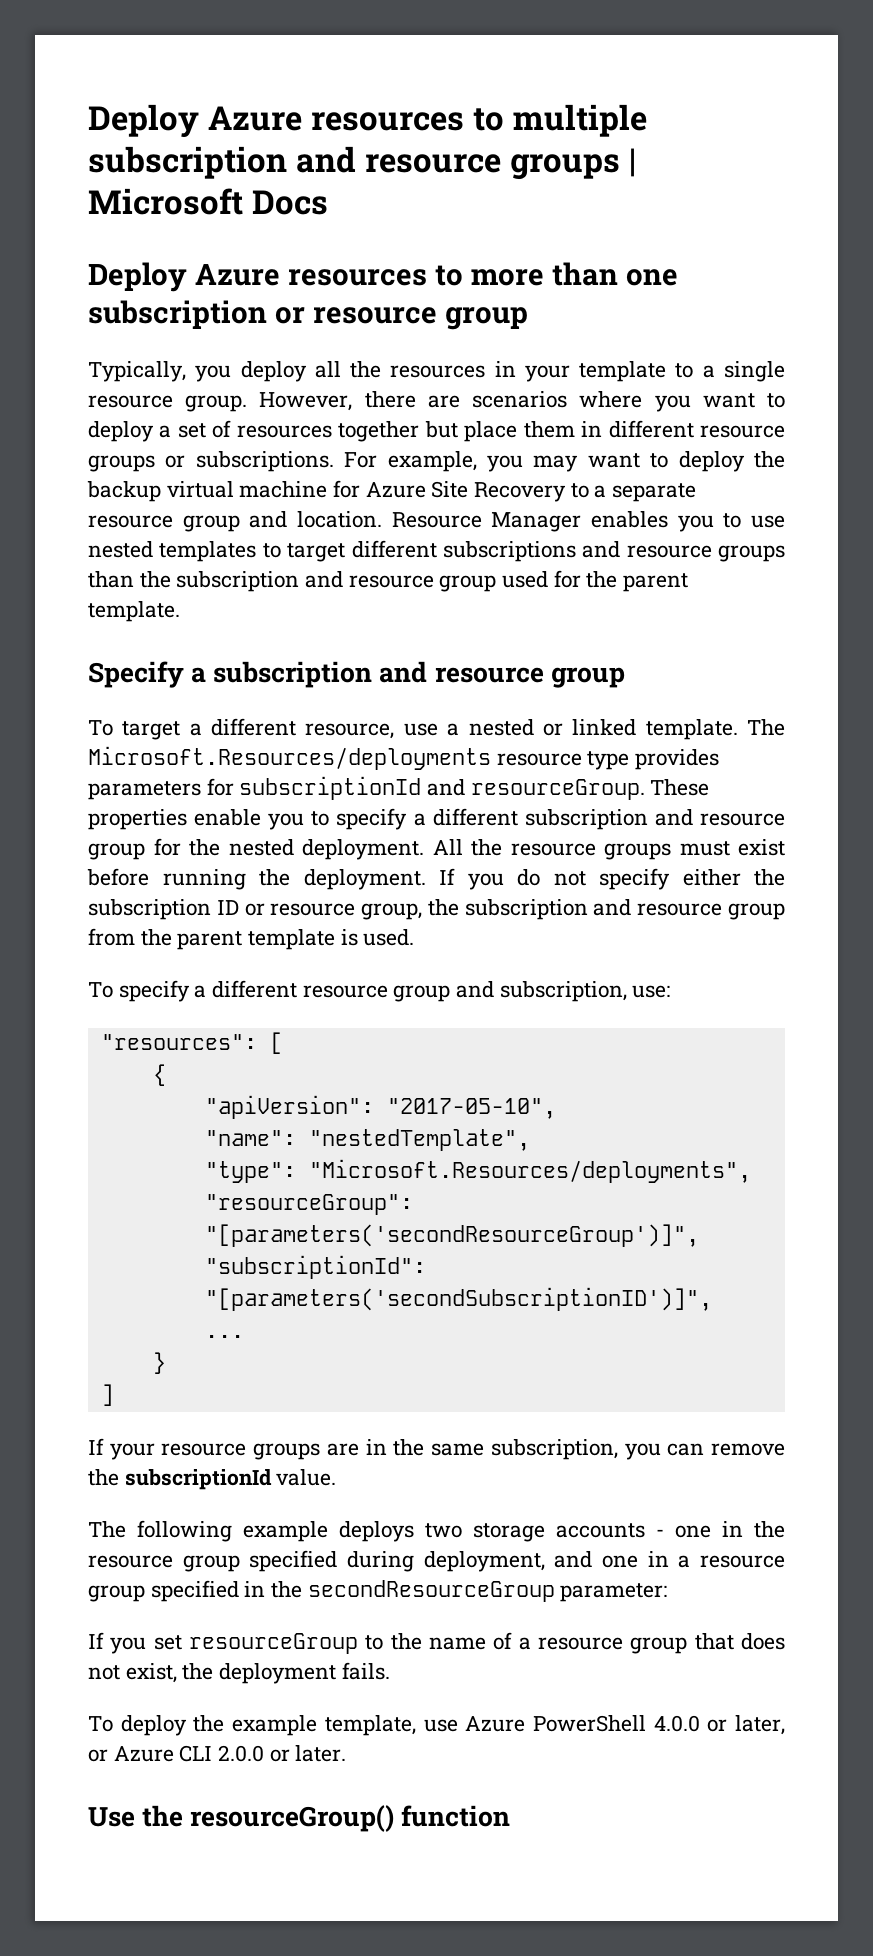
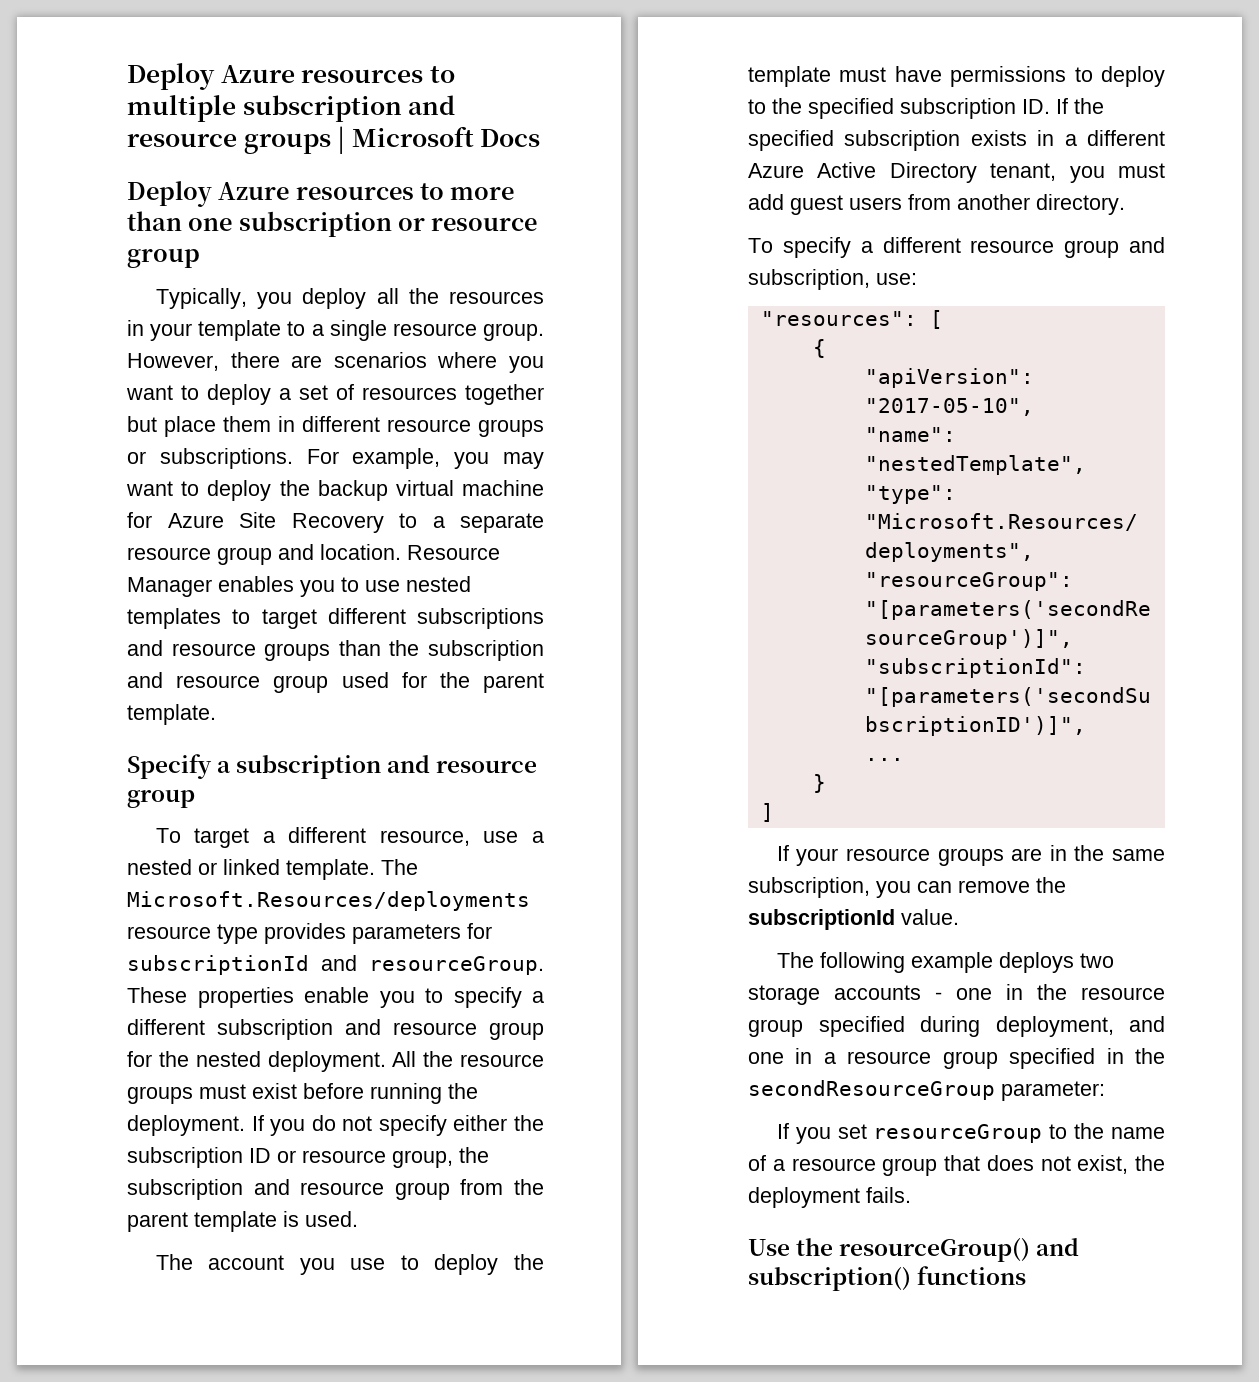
+ The account you use to deploy the template must have permissions to deploy to the specified subscription ID. If the specified subscription exists in a different Azure Active Directory tenant, you must add guest users from another directory.
- To deploy the example template, use Azure PowerShell 4.0.0 or later, or Azure CLI 2.0.0 or later.
- Use the resourceGroup() function
+ Use the resourceGroup() and subscription() functions

